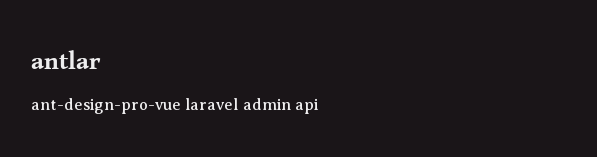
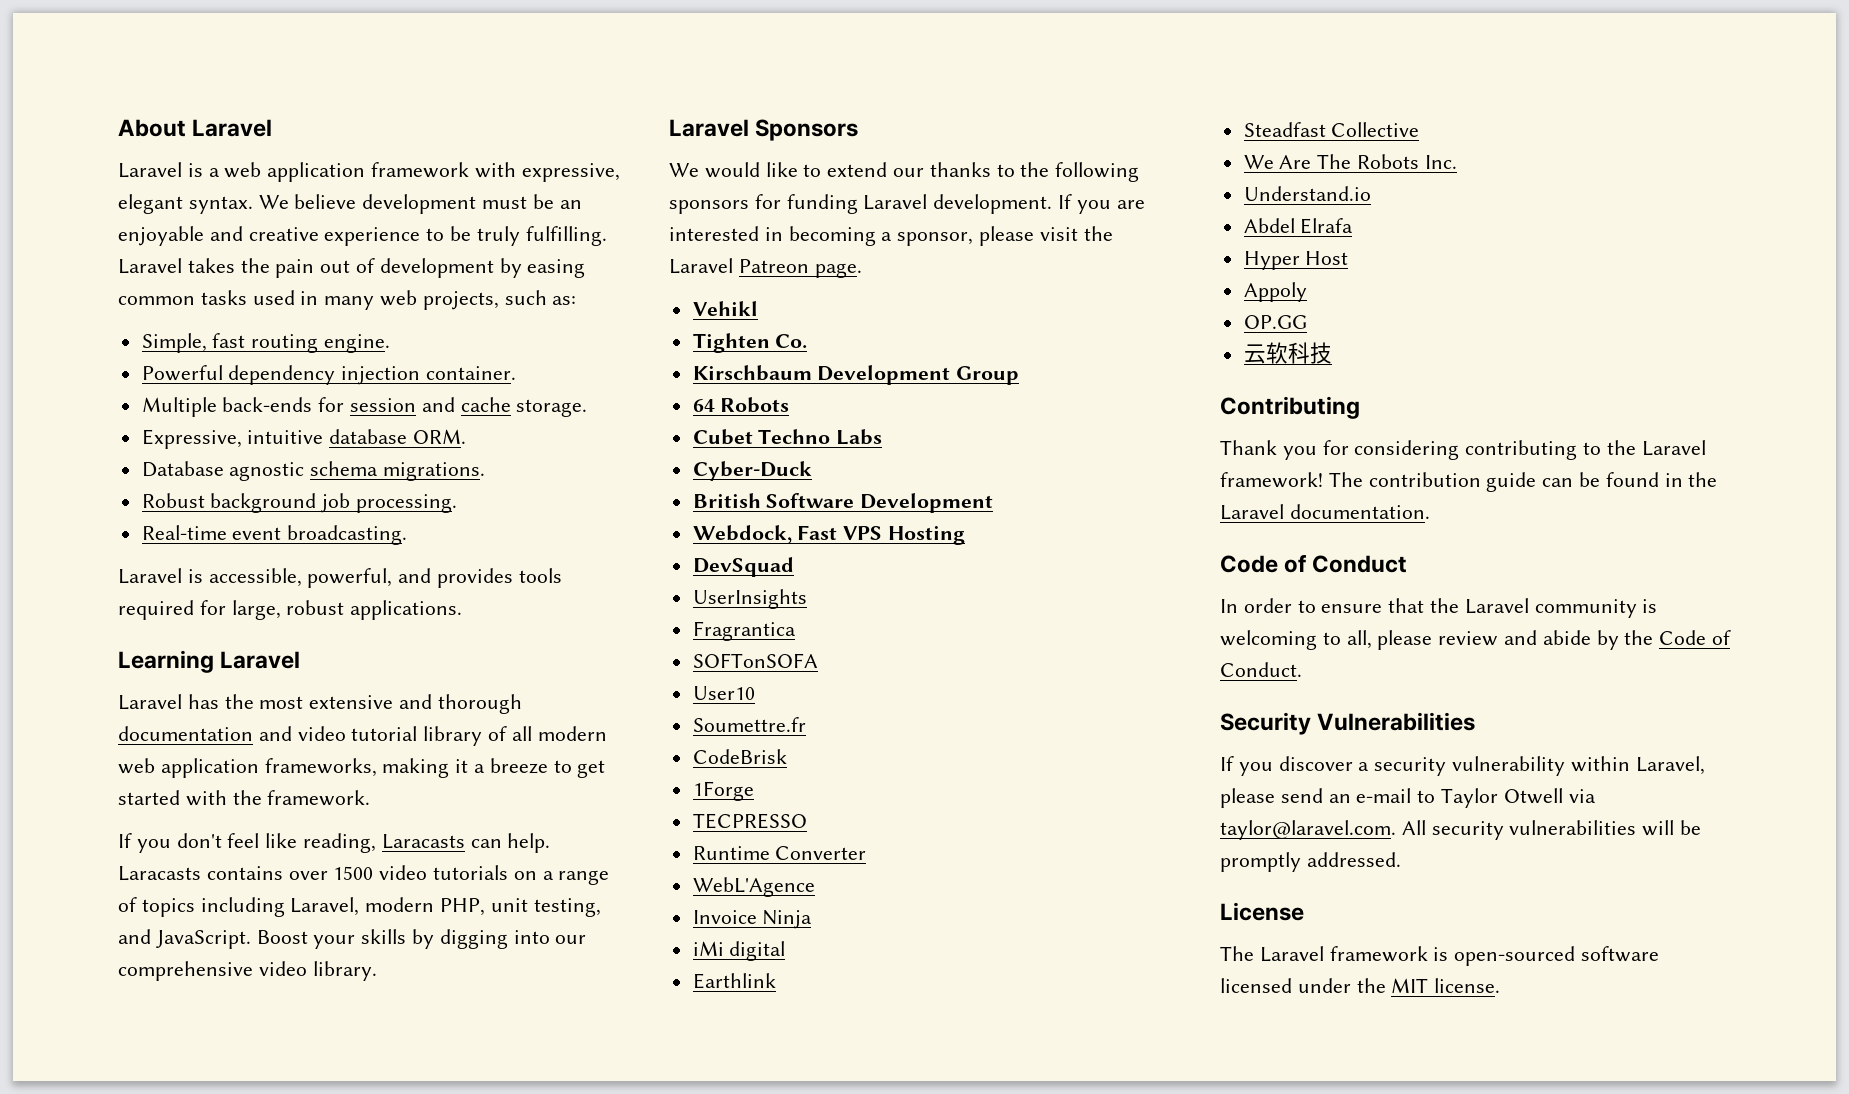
- antlar
- ant-design-pro-vue laravel admin api
+ About Laravel
+ Laravel is a web application framework with expressive, elegant syntax. We believe development must be an enjoyable and creative experience to be truly fulfilling. Laravel takes the pain out of development by easing common tasks used in many web projects, such as:
+ Simple, fast routing engine.
+ Powerful dependency injection container.
+ Multiple back-ends for session and cache storage.
+ Expressive, intuitive database ORM.
+ Database agnostic schema migrations.
+ Robust background job processing.
+ Real-time event broadcasting.
+ Laravel is accessible, powerful, and provides tools required for large, robust applications.
+ Learning Laravel
+ Laravel has the most extensive and thorough documentation and video tutorial library of all modern web application frameworks, making it a breeze to get started with the framework.
+ If you don't feel like reading, Laracasts can help. Laracasts contains over 1500 video tutorials on a range of topics including Laravel, modern PHP, unit testing, and JavaScript. Boost your skills by digging into our comprehensive video library.
+ Laravel Sponsors
+ We would like to extend our thanks to the following sponsors for funding Laravel development. If you are interested in becoming a sponsor, please visit the Laravel Patreon page.
+ Vehikl
+ Tighten Co.
+ Kirschbaum Development Group
+ 64 Robots
+ Cubet Techno Labs
+ Cyber-Duck
+ British Software Development
+ Webdock, Fast VPS Hosting
+ DevSquad
+ UserInsights
+ Fragrantica
+ SOFTonSOFA
+ User10
+ Soumettre.fr
+ CodeBrisk
+ 1Forge
+ TECPRESSO
+ Runtime Converter
+ WebL'Agence
+ Invoice Ninja
+ iMi digital
+ Earthlink
+ Steadfast Collective
+ We Are The Robots Inc.
+ Understand.io
+ Abdel Elrafa
+ Hyper Host
+ Appoly
+ OP.GG
+ 云软科技
+ Contributing
+ Thank you for considering contributing to the Laravel framework! The contribution guide can be found in the Laravel documentation.
+ Code of Conduct
+ In order to ensure that the Laravel community is welcoming to all, please review and abide by the Code of Conduct.
+ Security Vulnerabilities
+ If you discover a security vulnerability within Laravel, please send an e-mail to Taylor Otwell via taylor@laravel.com. All security vulnerabilities will be promptly addressed.
+ License
+ The Laravel framework is open-sourced software licensed under the MIT license.

